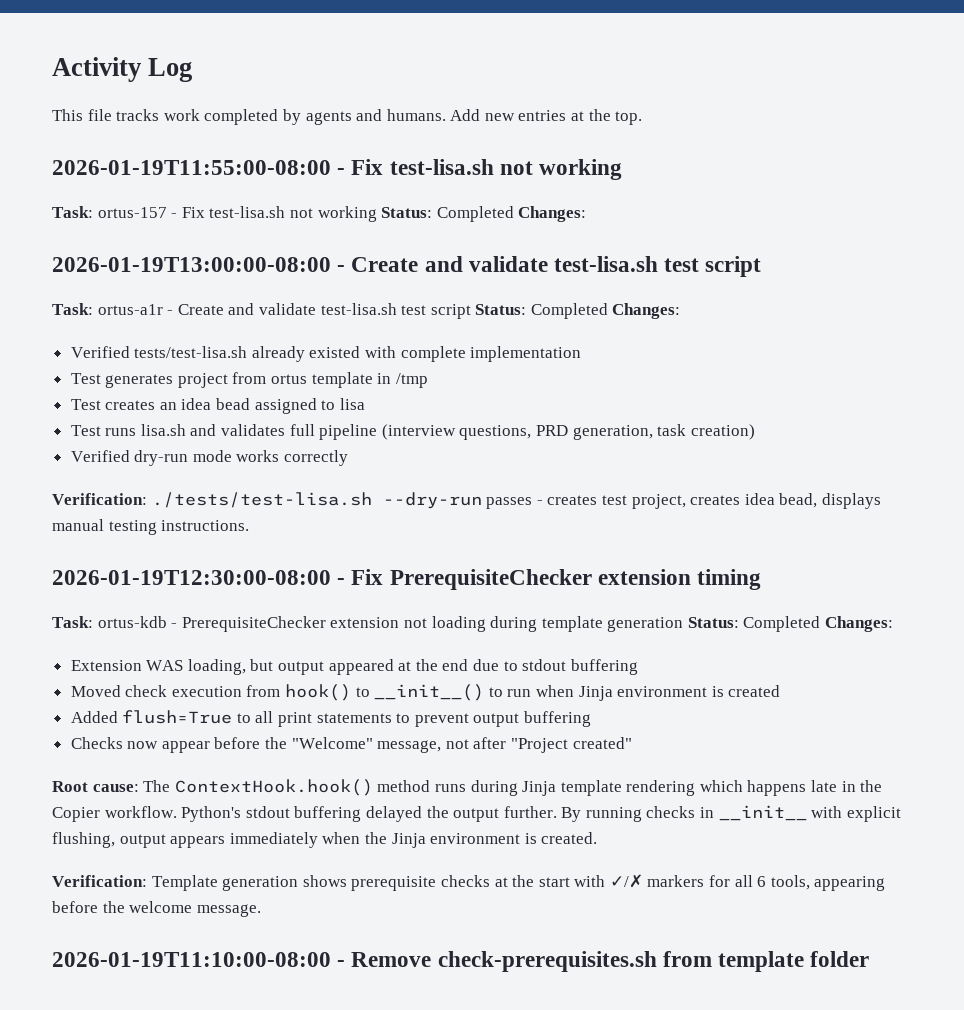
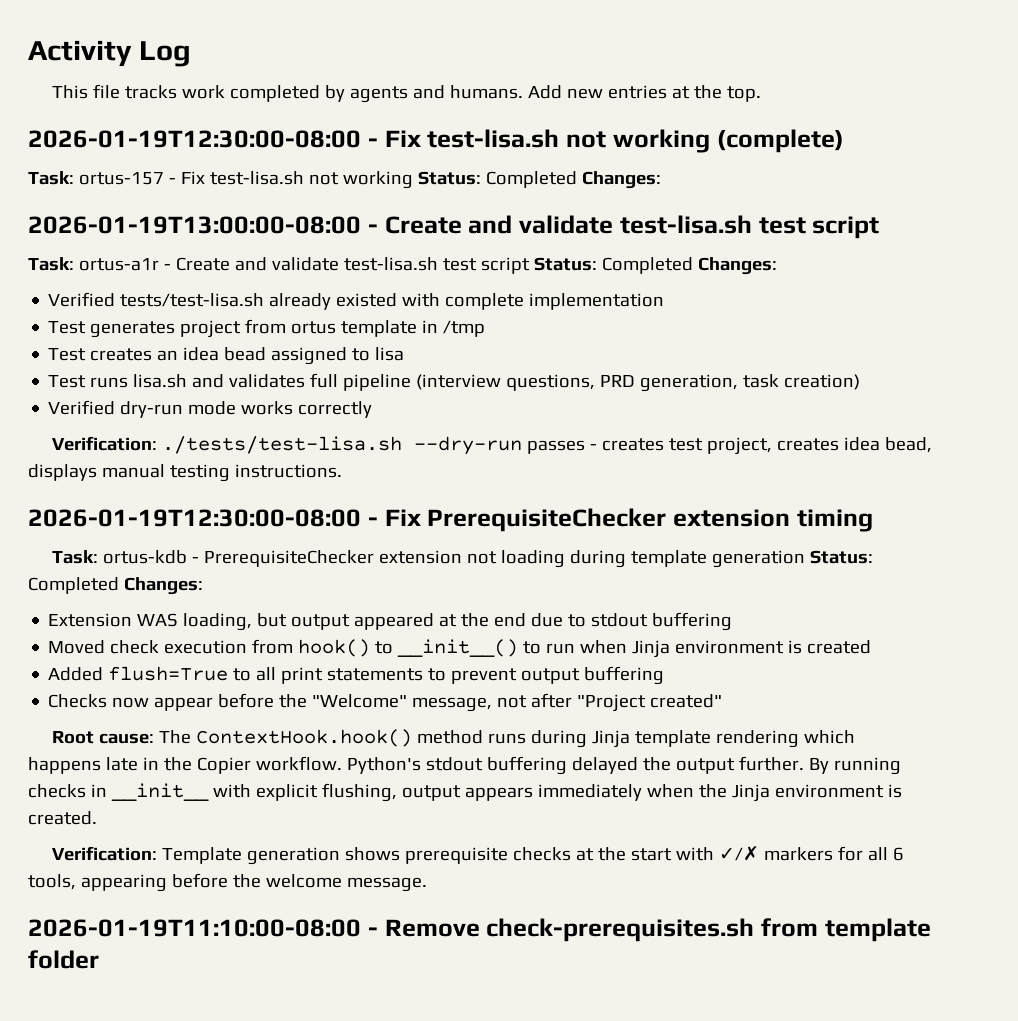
- 2026-01-19T11:55:00-08:00 - Fix test-lisa.sh not working
+ 2026-01-19T12:30:00-08:00 - Fix test-lisa.sh not working (complete)

